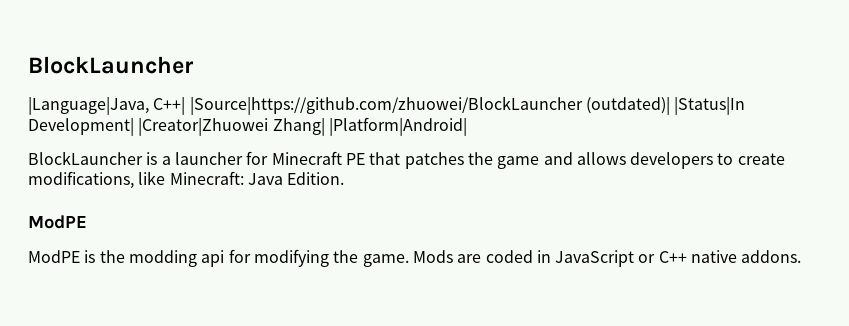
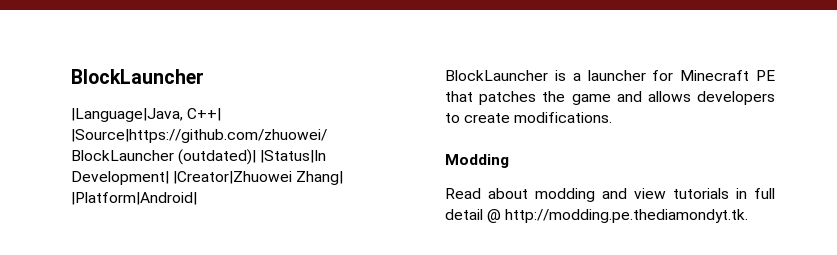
- BlockLauncher is a launcher for Minecraft PE that patches the game and allows developers to create modifications, like Minecraft: Java Edition.
- ModPE
- ModPE is the modding api for modifying the game. Mods are coded in JavaScript or C++ native addons.
+ BlockLauncher is a launcher for Minecraft PE that patches the game and allows developers to create modifications.
+ Modding
+ Read about modding and view tutorials in full detail @ http://modding.pe.thediamondyt.tk.

